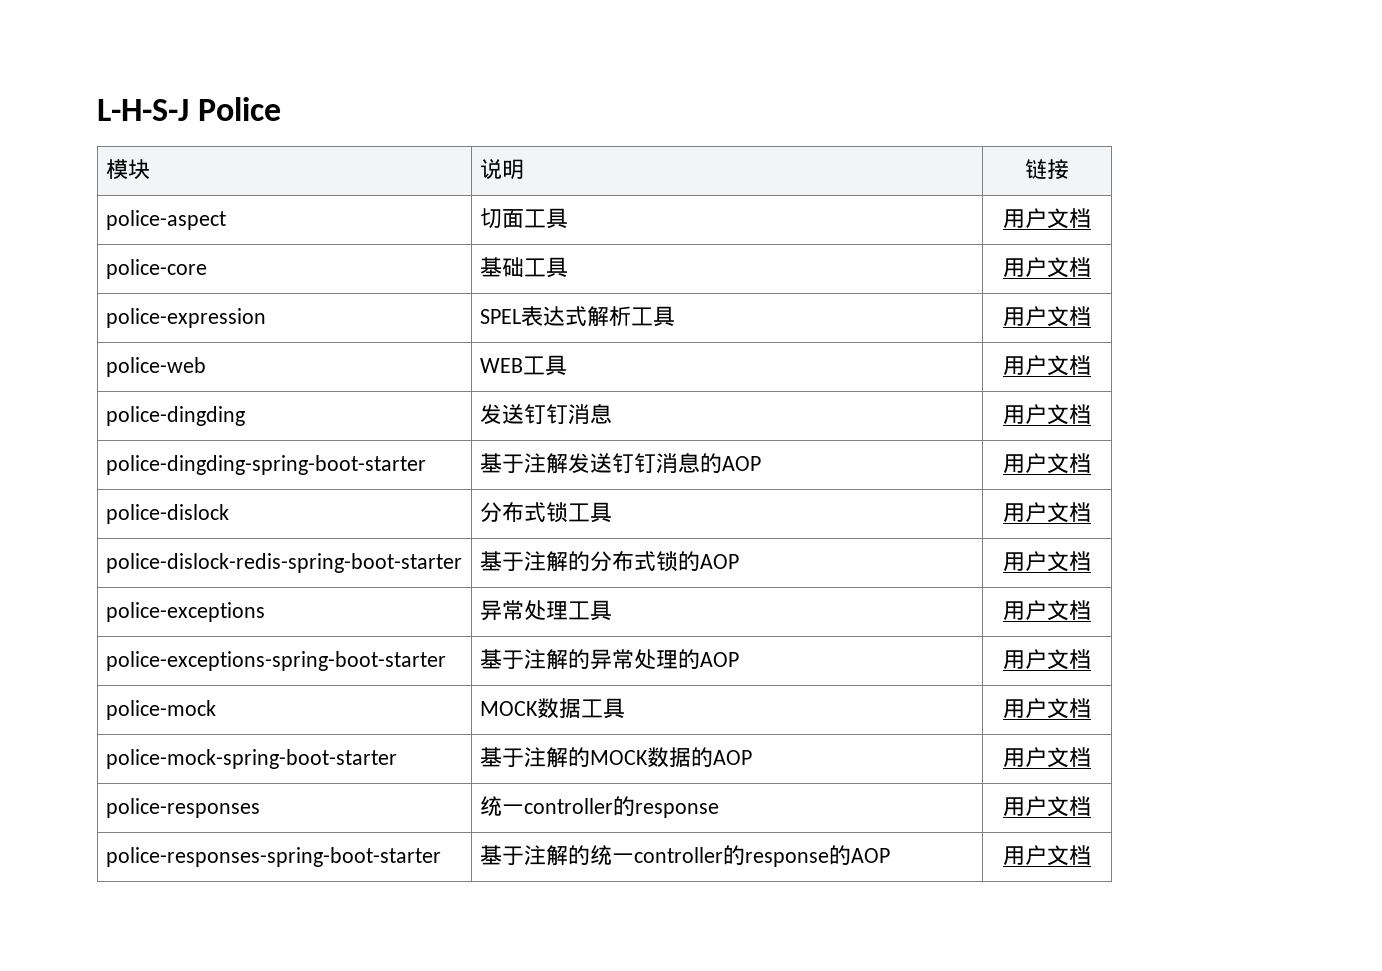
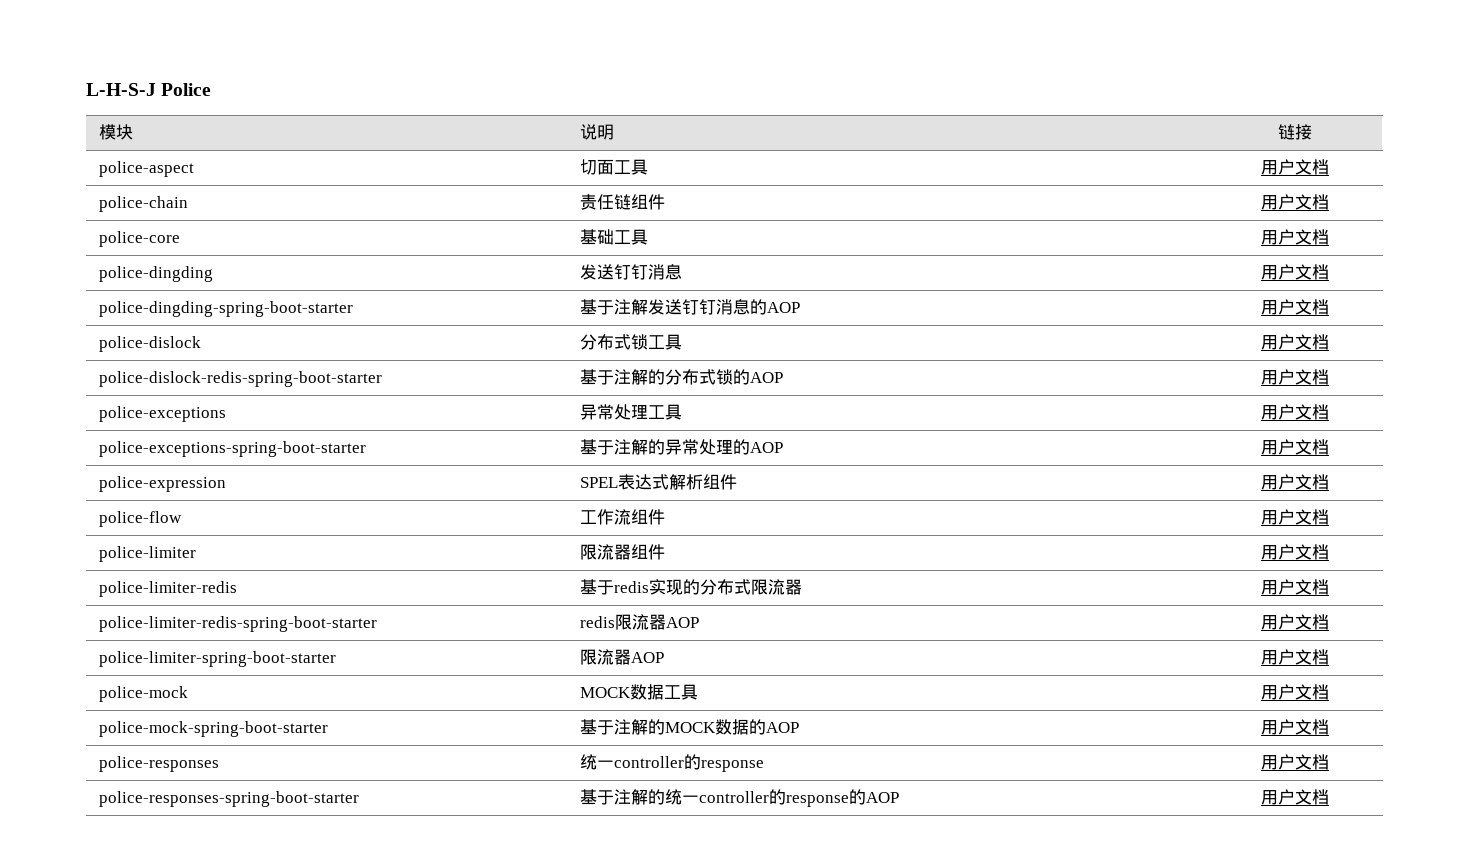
+ police-chain | 责任链组件 | 用户文档
  police-core | 基础工具 | 用户文档
- police-expression | SPEL表达式解析工具 | 用户文档
- police-web | WEB工具 | 用户文档
+ police-expression | SPEL表达式解析组件 | 用户文档
+ police-flow | 工作流组件 | 用户文档
+ police-limiter | 限流器组件 | 用户文档
+ police-limiter-redis | 基于redis实现的分布式限流器 | 用户文档
+ police-limiter-redis-spring-boot-starter | redis限流器AOP | 用户文档
+ police-limiter-spring-boot-starter | 限流器AOP | 用户文档

